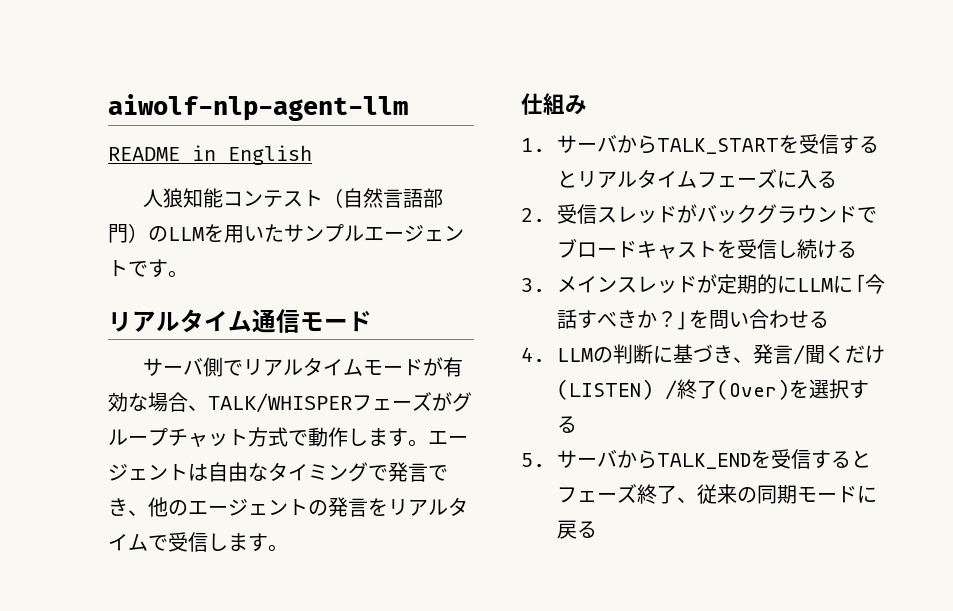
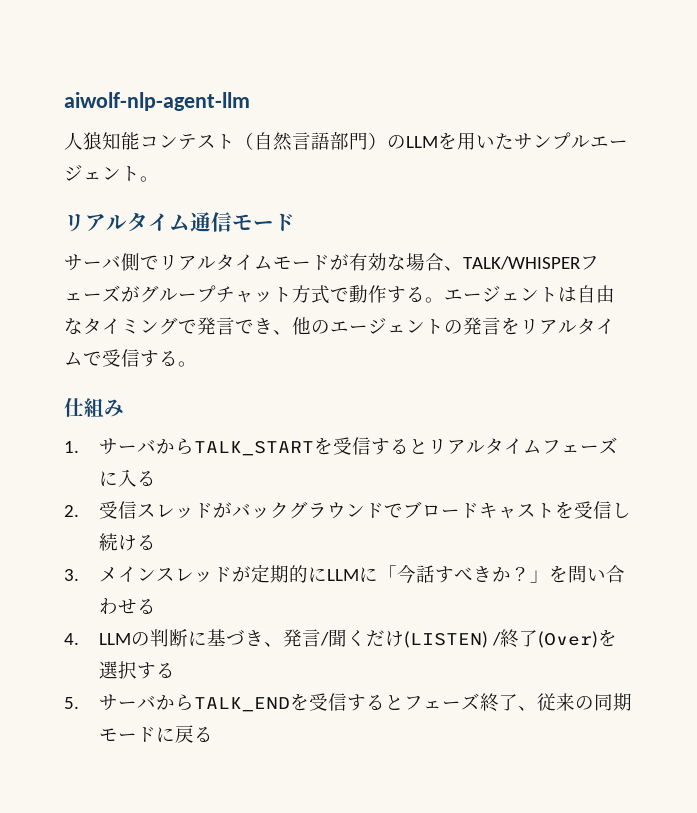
- README in English
- 人狼知能コンテスト（自然言語部門）のLLMを用いたサンプルエージェントです。
+ 人狼知能コンテスト（自然言語部門）のLLMを用いたサンプルエージェント。
- サーバ側でリアルタイムモードが有効な場合、TALK/WHISPERフェーズがグループチャット方式で動作します。
+ サーバ側でリアルタイムモードが有効な場合、TALK/WHISPERフェーズがグループチャット方式で動作する。
- エージェントは自由なタイミングで発言でき、他のエージェントの発言をリアルタイムで受信します。
+ エージェントは自由なタイミングで発言でき、他のエージェントの発言をリアルタイムで受信する。

